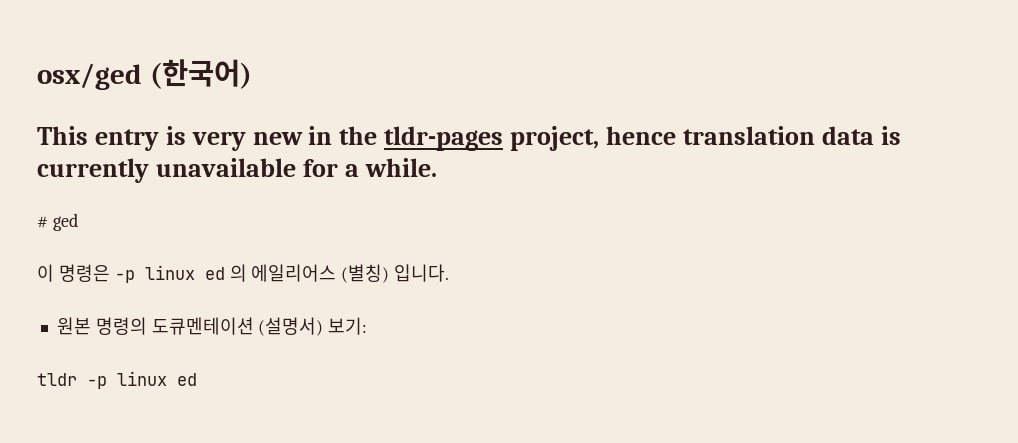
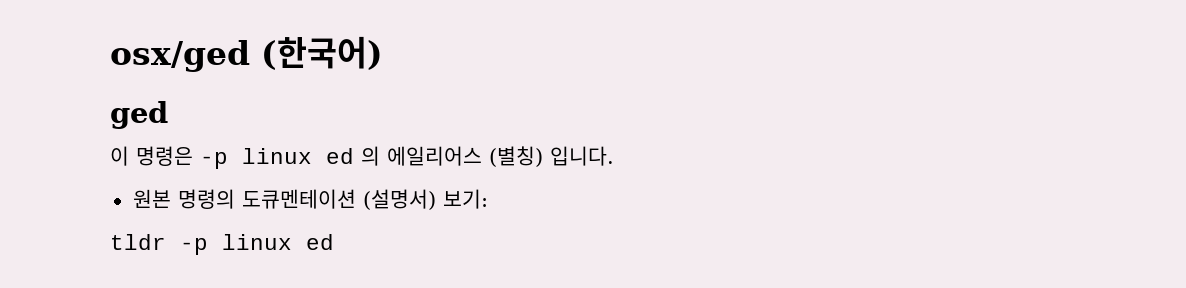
- This entry is very new in the tldr-pages project, hence translation data is currently unavailable for a while.
- # ged
+ ged

